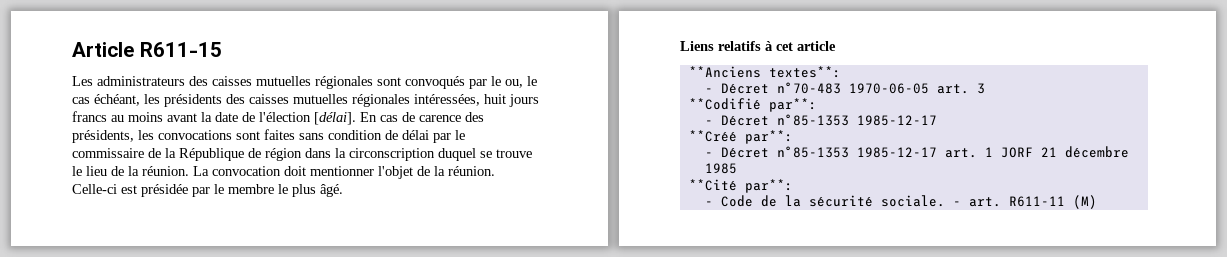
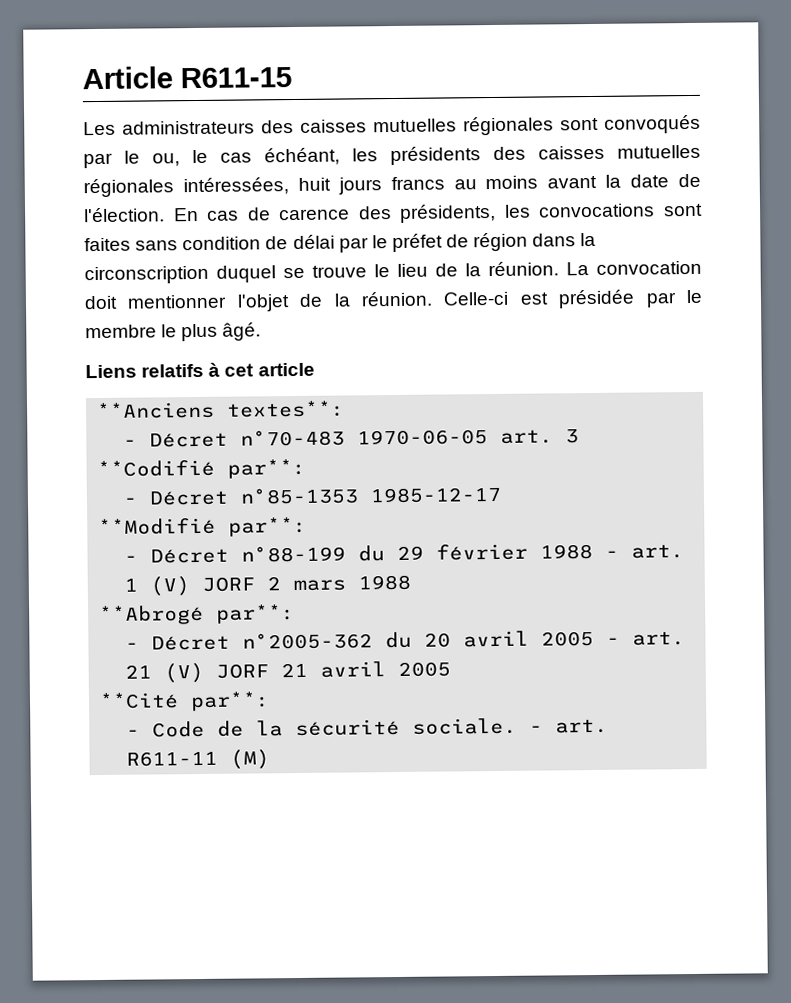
- Les administrateurs des caisses mutuelles régionales sont convoqués par le ou, le cas échéant, les présidents des caisses mutuelles régionales intéressées, huit jours francs au moins avant la date de l'élection [délai].
+ Les administrateurs des caisses mutuelles régionales sont convoqués par le ou, le cas échéant, les présidents des caisses mutuelles régionales intéressées, huit jours francs au moins avant la date de l'élection.
- En cas de carence des présidents, les convocations sont faites sans condition de délai par le commissaire de la République de région dans la circonscription duquel se trouve le lieu de la réunion.
+ En cas de carence des présidents, les convocations sont faites sans condition de délai par le préfet de région dans la circonscription duquel se trouve le lieu de la réunion.
- **Créé par**:
- - Décret n°85-1353 1985-12-17 art. 1 JORF 21 décembre 1985
+ **Modifié par**:
+ - Décret n°88-199 du 29 février 1988 - art. 1 (V) JORF 2 mars 1988
+ **Abrogé par**:
+ - Décret n°2005-362 du 20 avril 2005 - art. 21 (V) JORF 21 avril 2005

